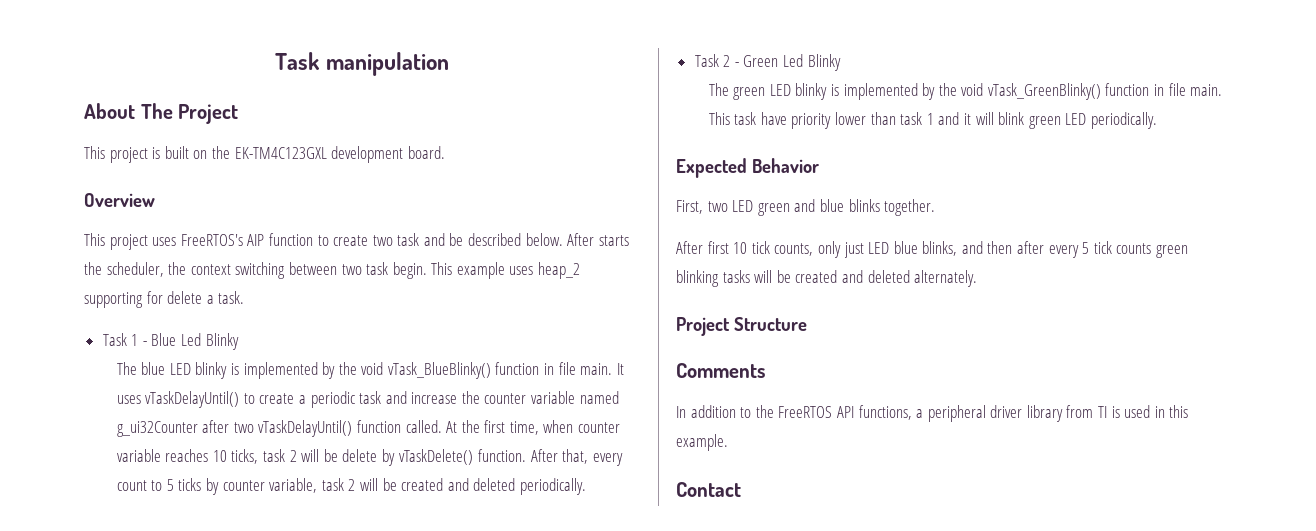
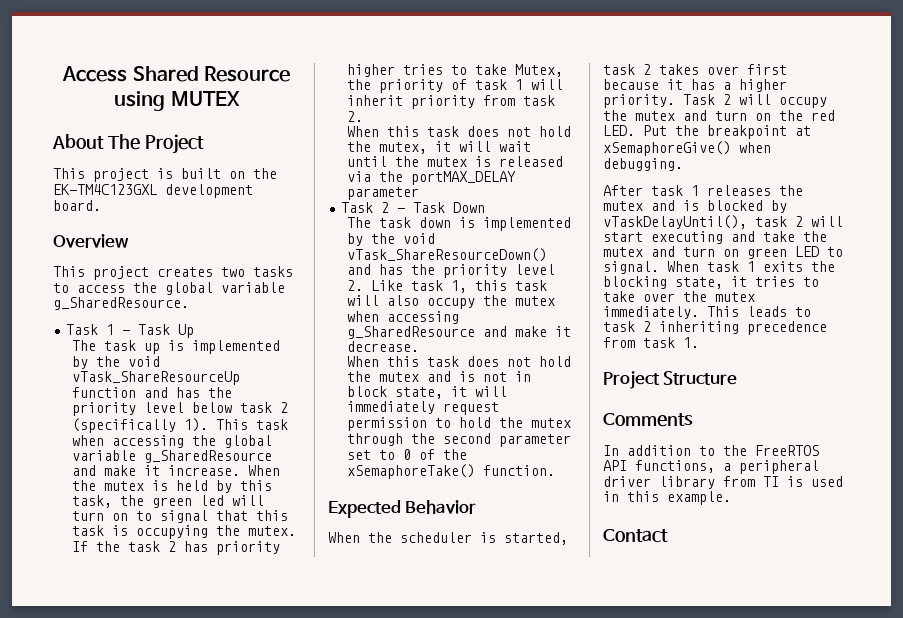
- Task manipulation
+ Access Shared Resource using MUTEX
- This project uses FreeRTOS's AIP function to create two task and be described below. After starts the scheduler, the context switching between two task begin. This example uses heap_2 supporting for delete a task.
- Task 1 - Blue Led Blinky
- The blue LED blinky is implemented by the void vTask_BlueBlinky() function in file main. It uses vTaskDelayUntil() to create a periodic task and increase the counter variable named g_ui32Counter after two vTaskDelayUntil() function called. At the first time, when counter variable reaches 10 ticks, task 2 will be delete by vTaskDelete() function. After that, every count to 5 ticks by counter variable, task 2 will be created and deleted periodically.
- Task 2 - Green Led Blinky
- The green LED blinky is implemented by the void vTask_GreenBlinky() function in file main. This task have priority lower than task 1 and it will blink green LED periodically.
+ This project creates two tasks to access the global variable g_SharedResource.
+ Task 1 - Task Up
+ The task up is implemented by the void vTask_ShareResourceUp function and has the priority level below task 2 (specifically 1). This task when accessing the global variable g_SharedResource and make it increase. When the mutex is held by this task, the green led will turn on to signal that this task is occupying the mutex. If the task 2 has priority higher tries to take Mutex, the priority of task 1 will inherit priority from task 2.
+ When this task does not hold the mutex, it will wait until the mutex is released via the portMAX_DELAY parameter
+ Task 2 - Task Down
+ The task down is implemented by the void vTask_ShareResourceDown() and has the priority level 2. Like task 1, this task will also occupy the mutex when accessing g_SharedResource and make it decrease.
+ When this task does not hold the mutex and is not in block state, it will immediately request permission to hold the mutex through the second parameter set to 0 of the xSemaphoreTake() function.
  Expected Behavior
- First, two LED green and blue blinks together.
- After first 10 tick counts, only just LED blue blinks, and then after every 5 tick counts green blinking tasks will be created and deleted alternately.
+ When the scheduler is started, task 2 takes over first because it has a higher priority. Task 2 will occupy the mutex and turn on the red LED. Put the breakpoint at xSemaphoreGive() when debugging.
+ After task 1 releases the mutex and is blocked by vTaskDelayUntil(), task 2 will start executing and take the mutex and turn on green LED to signal. When task 1 exits the blocking state, it tries to take over the mutex immediately. This leads to task 2 inheriting precedence from task 1.

